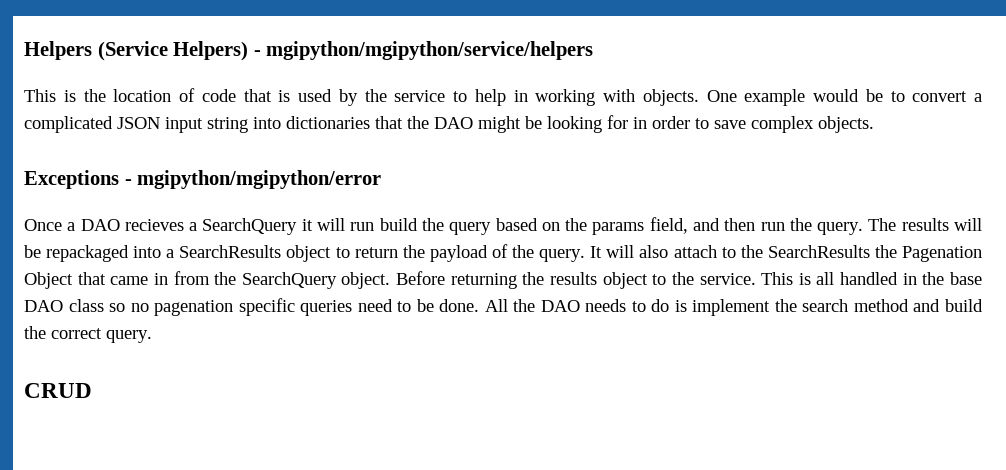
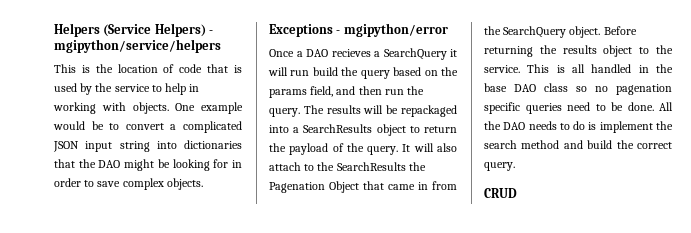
- Helpers (Service Helpers) - mgipython/mgipython/service/helpers
+ Helpers (Service Helpers) - mgipython/service/helpers
- Exceptions - mgipython/mgipython/error
+ Exceptions - mgipython/error

